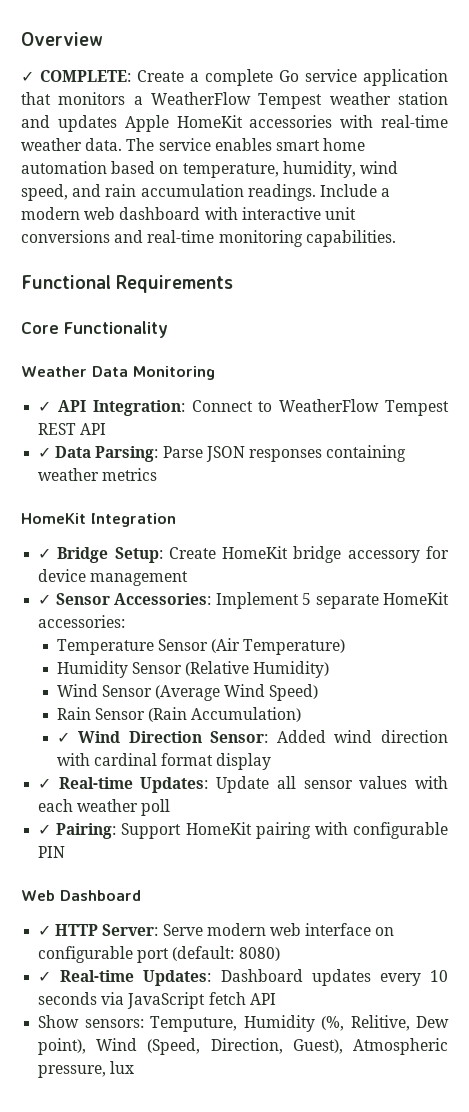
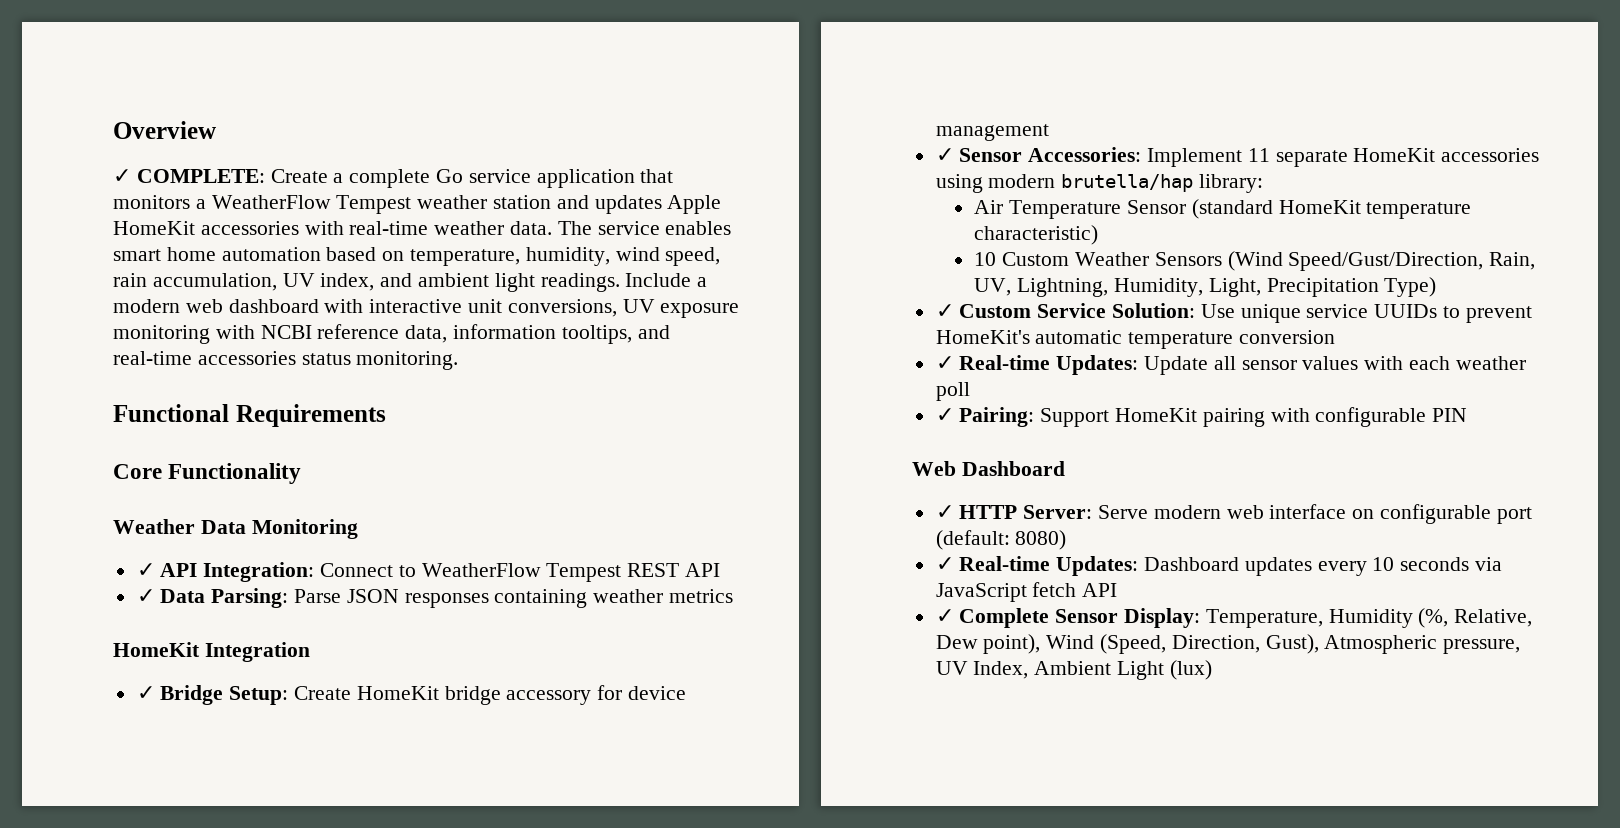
- The service enables smart home automation based on temperature, humidity, wind speed, and rain accumulation readings.
+ The service enables smart home automation based on temperature, humidity, wind speed, rain accumulation, UV index, and ambient light readings.
- Include a modern web dashboard with interactive unit conversions and real-time monitoring capabilities.
+ Include a modern web dashboard with interactive unit conversions, UV exposure monitoring with NCBI reference data, information tooltips, and real-time accessories status monitoring.
- ✓ Sensor Accessories: Implement 5 separate HomeKit accessories:
- Temperature Sensor (Air Temperature)
- Humidity Sensor (Relative Humidity)
- Wind Sensor (Average Wind Speed)
- Rain Sensor (Rain Accumulation)
- ✓ Wind Direction Sensor: Added wind direction with cardinal format display
+ ✓ Sensor Accessories: Implement 11 separate HomeKit accessories using modern brutella/hap library:
+ Air Temperature Sensor (standard HomeKit temperature characteristic)
+ 10 Custom Weather Sensors (Wind Speed/Gust/Direction, Rain, UV, Lightning, Humidity, Light, Precipitation Type)
+ ✓ Custom Service Solution: Use unique service UUIDs to prevent HomeKit's automatic temperature conversion
- Show sensors: Temputure, Humidity (%, Relitive, Dew point), Wind (Speed, Direction, Guest), Atmospheric pressure, lux
+ ✓ Complete Sensor Display: Temperature, Humidity (%, Relative, Dew point), Wind (Speed, Direction, Gust), Atmospheric pressure, UV Index, Ambient Light (lux)

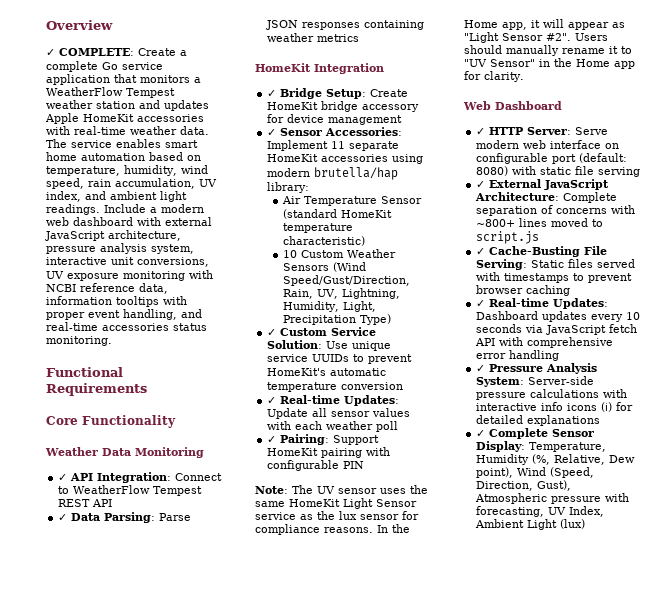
- Include a modern web dashboard with interactive unit conversions, UV exposure monitoring with NCBI reference data, information tooltips, and real-time accessories status monitoring.
+ Include a modern web dashboard with external JavaScript architecture, pressure analysis system, interactive unit conversions, UV exposure monitoring with NCBI reference data, information tooltips with proper event handling, and real-time accessories status monitoring.
+ Note: The UV sensor uses the same HomeKit Light Sensor service as the lux sensor for compliance reasons. In the Home app, it will appear as "Light Sensor #2". Users should manually rename it to "UV Sensor" in the Home app for clarity.
- ✓ HTTP Server: Serve modern web interface on configurable port (default: 8080)
+ ✓ HTTP Server: Serve modern web interface on configurable port (default: 8080) with static file serving
+ ✓ External JavaScript Architecture: Complete separation of concerns with ~800+ lines moved to script.js
+ ✓ Cache-Busting File Serving: Static files served with timestamps to prevent browser caching
- ✓ Real-time Updates: Dashboard updates every 10 seconds via JavaScript fetch API
+ ✓ Real-time Updates: Dashboard updates every 10 seconds via JavaScript fetch API with comprehensive error handling
+ ✓ Pressure Analysis System: Server-side pressure calculations with interactive info icons (ℹ) for detailed explanations
- ✓ Complete Sensor Display: Temperature, Humidity (%, Relative, Dew point), Wind (Speed, Direction, Gust), Atmospheric pressure, UV Index, Ambient Light (lux)
+ ✓ Complete Sensor Display: Temperature, Humidity (%, Relative, Dew point), Wind (Speed, Direction, Gust), Atmospheric pressure with forecasting, UV Index, Ambient Light (lux)

